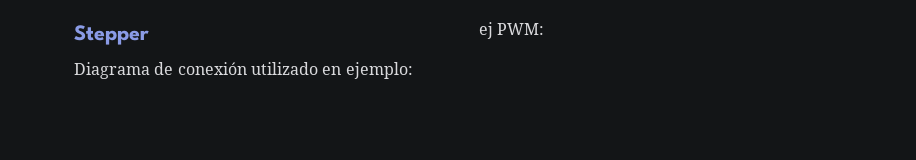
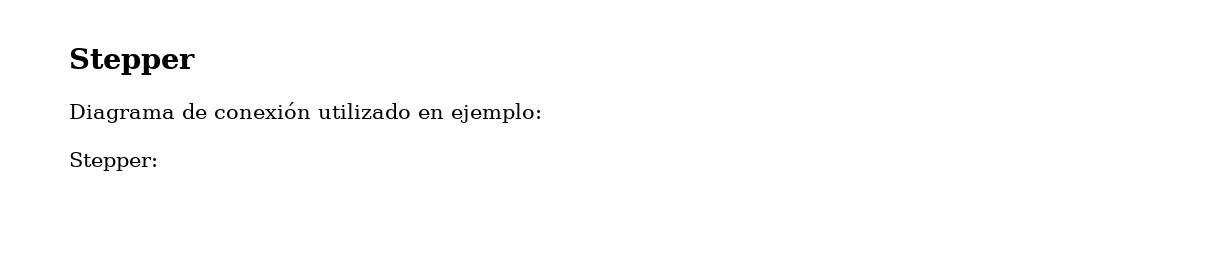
- ej PWM:
+ Stepper:

